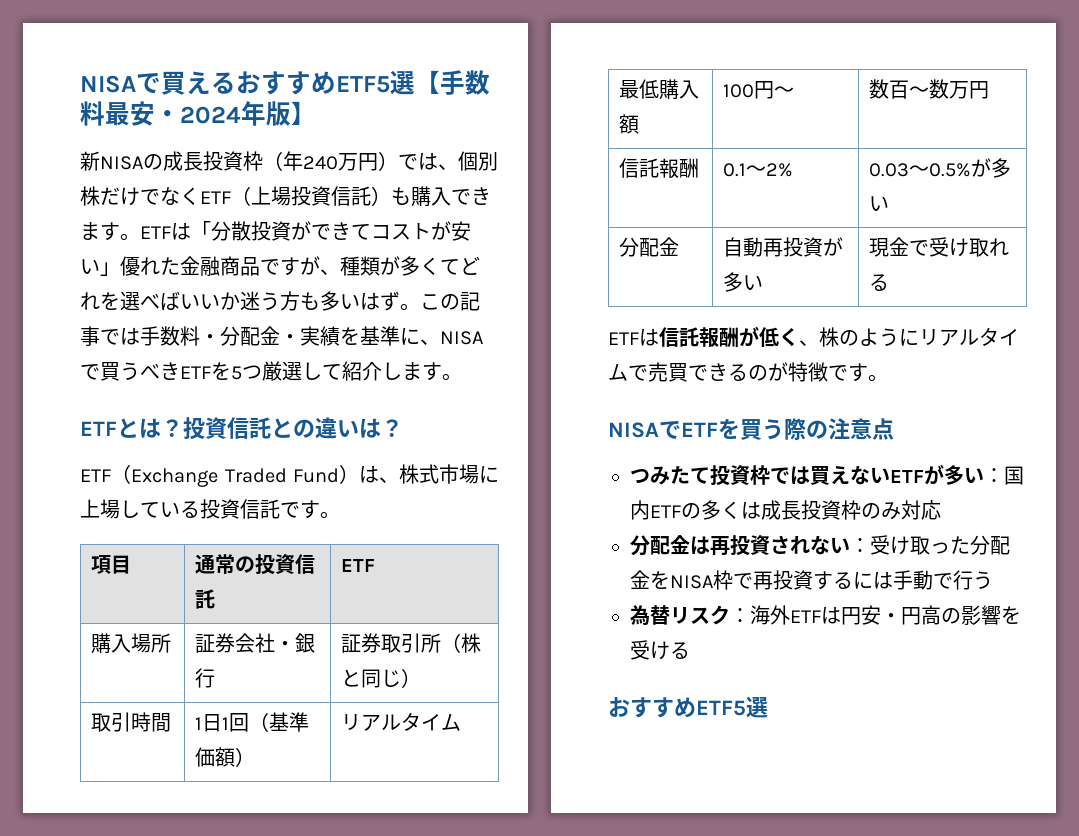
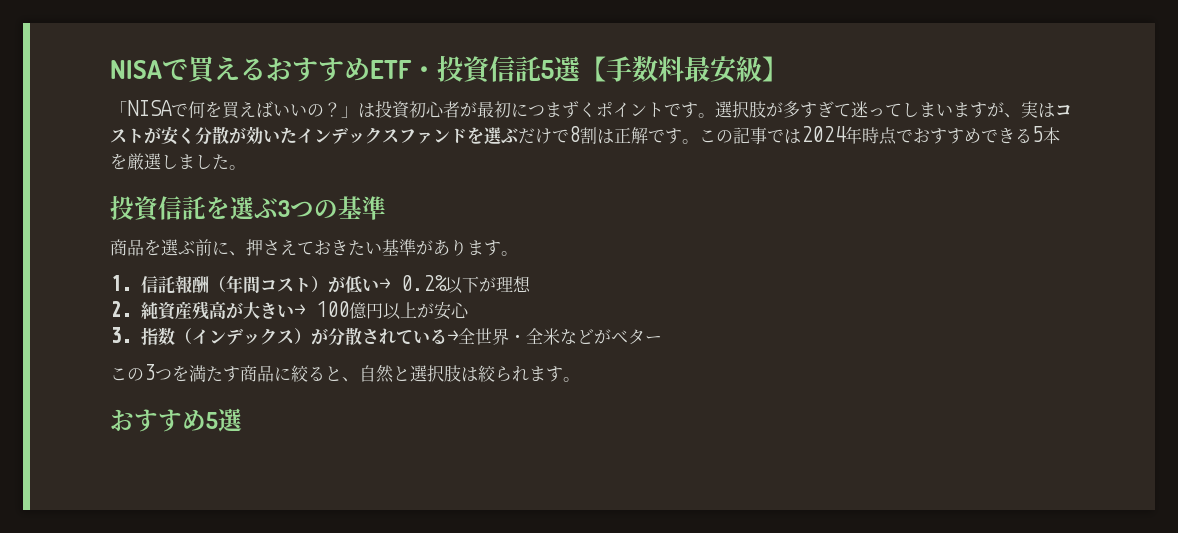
- NISAで買えるおすすめETF5選【手数料最安・2024年版】
- 新NISAの成長投資枠（年240万円）では、個別株だけでなくETF（上場投資信託）も購入できます。ETFは「分散投資ができてコストが安い」優れた金融商品ですが、種類が多くてどれを選べばいいか迷う方も多いはず。この記事では手数料・分配金・実績を基準に、NISAで買うべきETFを5つ厳選して紹介します。
- ETFとは？投資信託との違いは？
- ETF（Exchange Traded Fund）は、株式市場に上場している投資信託です。
- 項目 | 通常の投資信託 | ETF
- 購入場所 | 証券会社・銀行 | 証券取引所（株と同じ）
- 取引時間 | 1日1回（基準価額） | リアルタイム
- 最低購入額 | 100円〜 | 数百〜数万円
- 信託報酬 | 0.1〜2% | 0.03〜0.5%が多い
- 分配金 | 自動再投資が多い | 現金で受け取れる
- ETFは信託報酬が低く、株のようにリアルタイムで売買できるのが特徴です。
- NISAでETFを買う際の注意点
- つみたて投資枠では買えないETFが多い：国内ETFの多くは成長投資枠のみ対応
- 分配金は再投資されない：受け取った分配金をNISA枠で再投資するには手動で行う
- 為替リスク：海外ETFは円安・円高の影響を受ける
- おすすめETF5選
+ NISAで買えるおすすめETF・投資信託5選【手数料最安級】
+ 「NISAで何を買えばいいの？」は投資初心者が最初につまずくポイントです。選択肢が多すぎて迷ってしまいますが、実はコストが安く分散が効いたインデックスファンドを選ぶだけで8割は正解です。この記事では2024年時点でおすすめできる5本を厳選しました。
+ 投資信託を選ぶ3つの基準
+ 商品を選ぶ前に、押さえておきたい基準があります。
+ 1.信託報酬（年間コスト）が低い→ 0.2%以下が理想
+ 2.純資産残高が大きい→ 100億円以上が安心
+ 3.指数（インデックス）が分散されている→全世界・全米などがベター
+ この3つを満たす商品に絞ると、自然と選択肢は絞られます。
+ おすすめ5選

